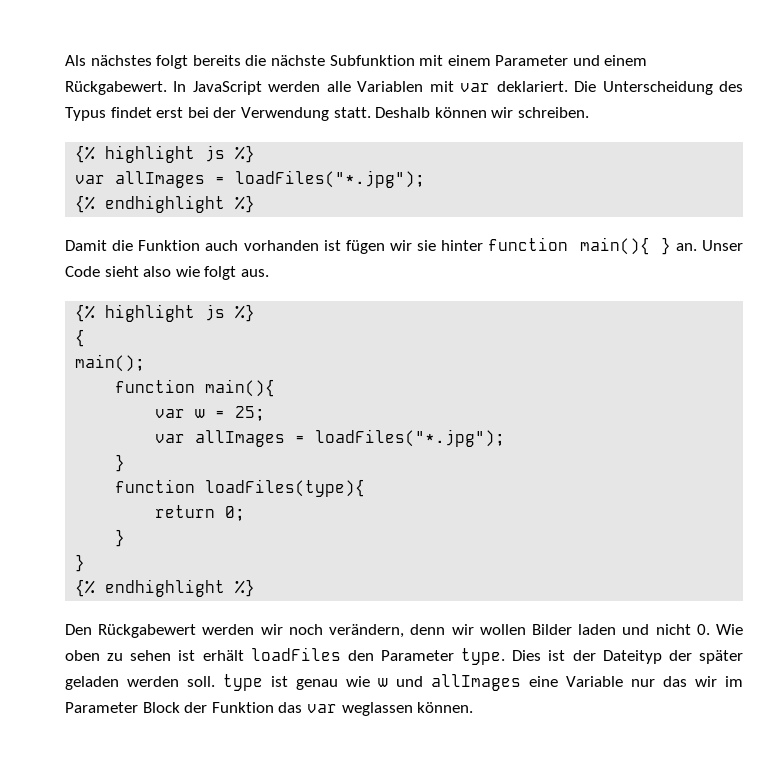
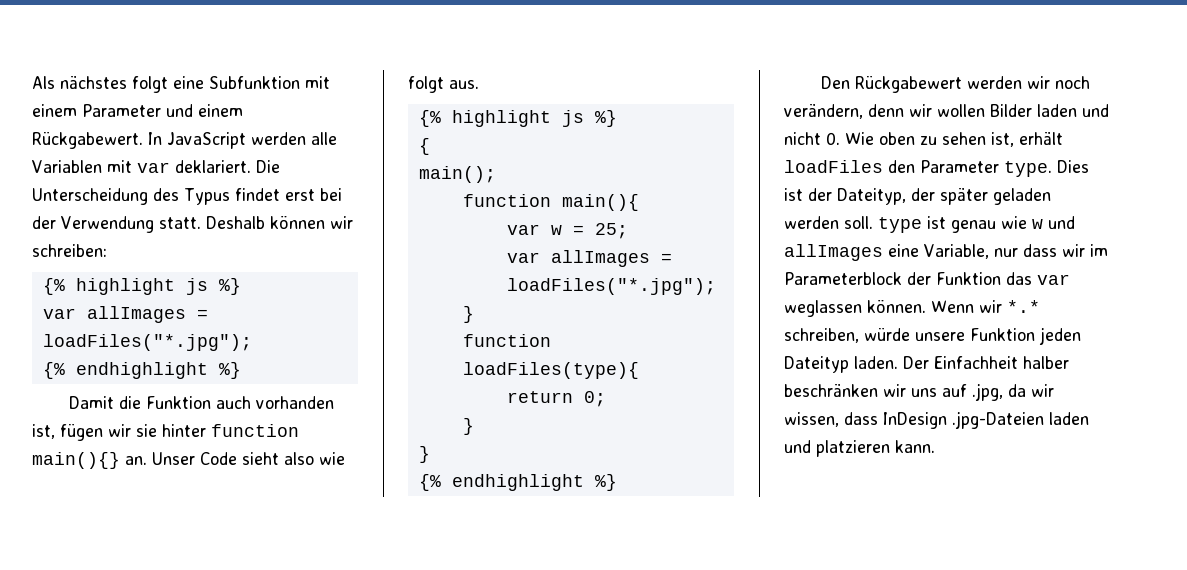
- Als nächstes folgt bereits die nächste Subfunktion mit einem Parameter und einem Rückgabewert.
+ Als nächstes folgt eine Subfunktion mit einem Parameter und einem Rückgabewert.
- Deshalb können wir schreiben.
+ Deshalb können wir schreiben:
- Damit die Funktion auch vorhanden ist fügen wir sie hinter function main(){ } an.
+ Damit die Funktion auch vorhanden ist, fügen wir sie hinter function main(){} an.
- Den Rückgabewert werden wir noch verändern, denn wir wollen Bilder laden und nicht 0. Wie oben zu sehen ist erhält loadFiles den Parameter type.
+ Den Rückgabewert werden wir noch verändern, denn wir wollen Bilder laden und nicht 0. Wie oben zu sehen ist, erhält loadFiles den Parameter type.
- Dies ist der Dateityp der später geladen werden soll. type ist genau wie w und allImages eine Variable nur das wir im Parameter Block der Funktion das var weglassen können.
+ Dies ist der Dateityp, der später geladen werden soll. type ist genau wie w und allImages eine Variable, nur dass wir im Parameterblock der Funktion das var weglassen können.
+ Wenn wir *.* schreiben, würde unsere Funktion jeden Dateityp laden. Der Einfachheit halber beschränken wir uns auf .jpg, da wir wissen, dass InDesign .jpg-Dateien laden und platzieren kann.

